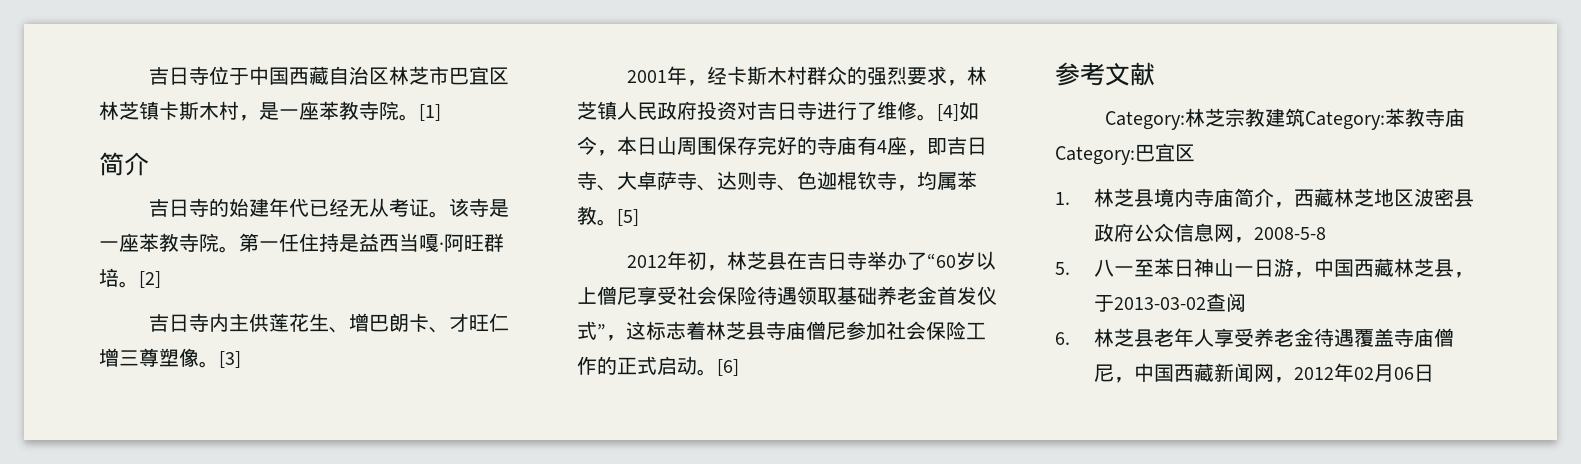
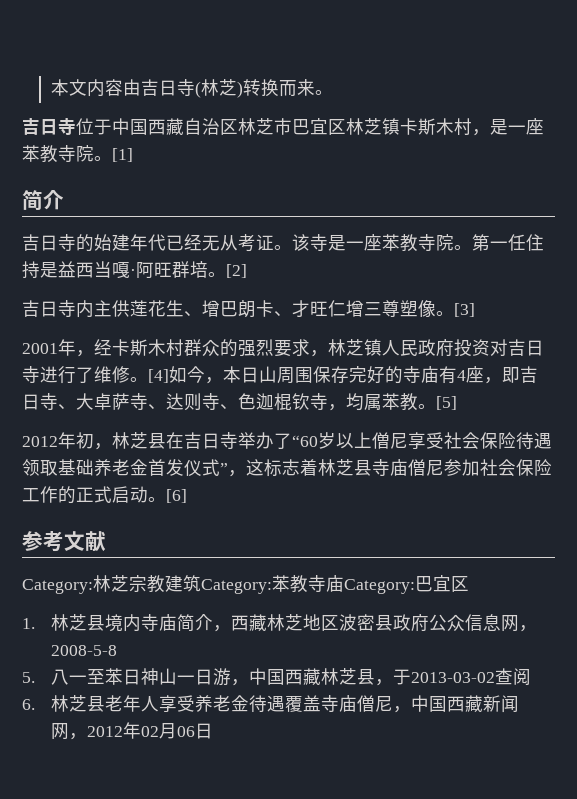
+ 本文内容由吉日寺(林芝)转换而来。

